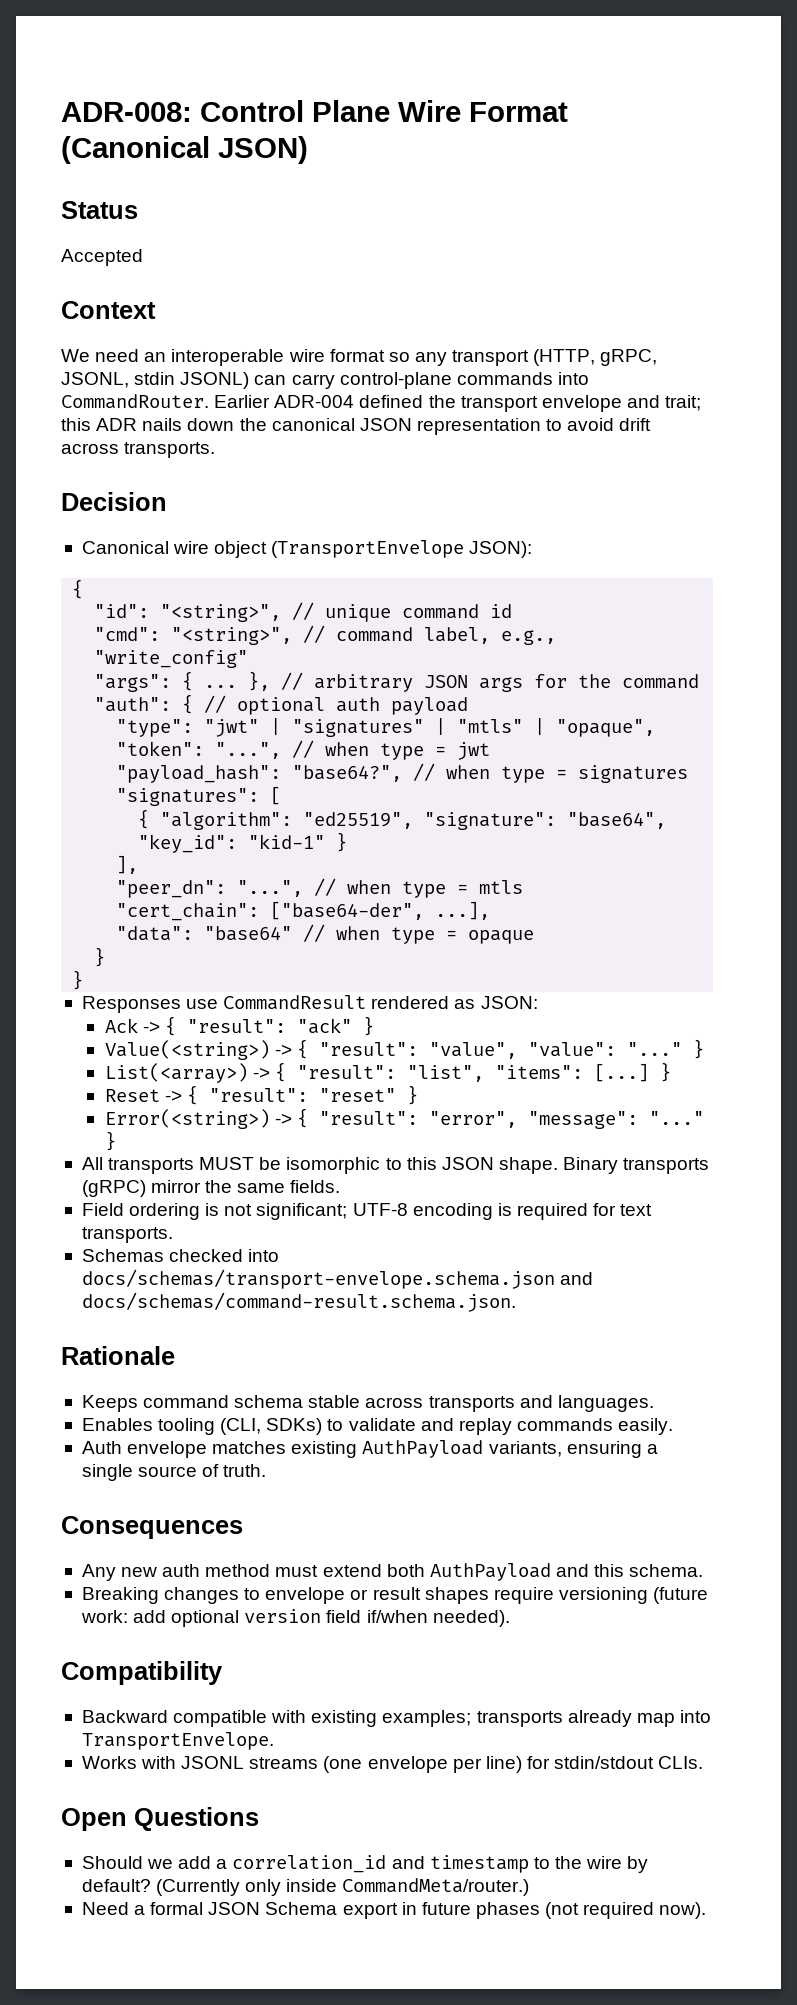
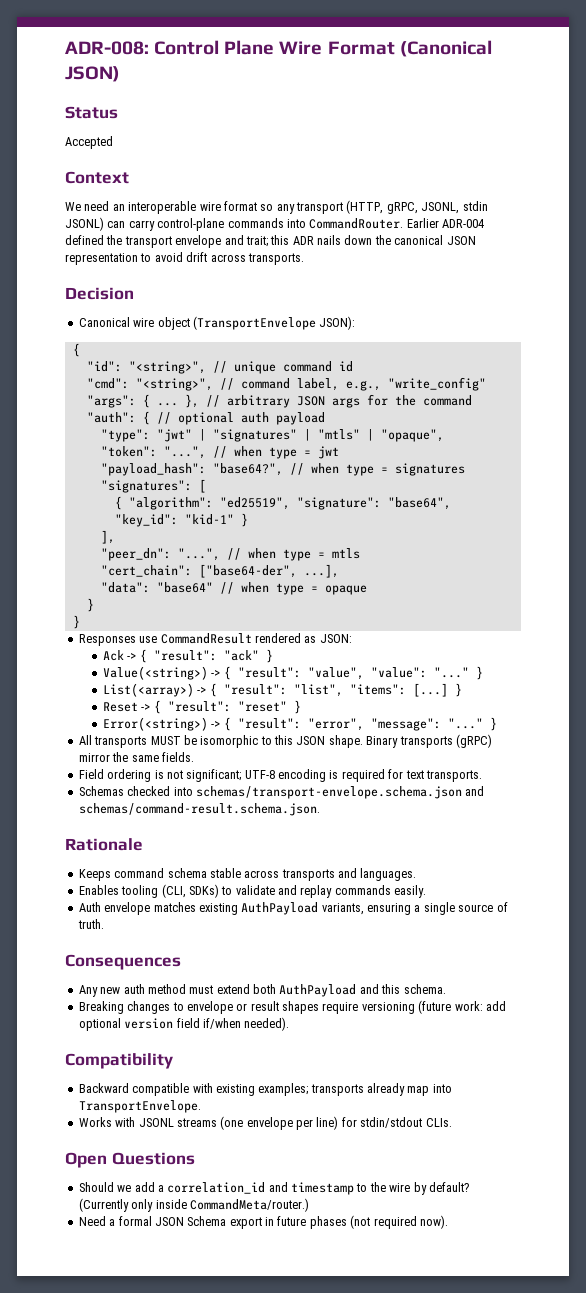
- Schemas checked into docs/schemas/transport-envelope.schema.json and docs/schemas/command-result.schema.json.
+ Schemas checked into schemas/transport-envelope.schema.json and schemas/command-result.schema.json.

